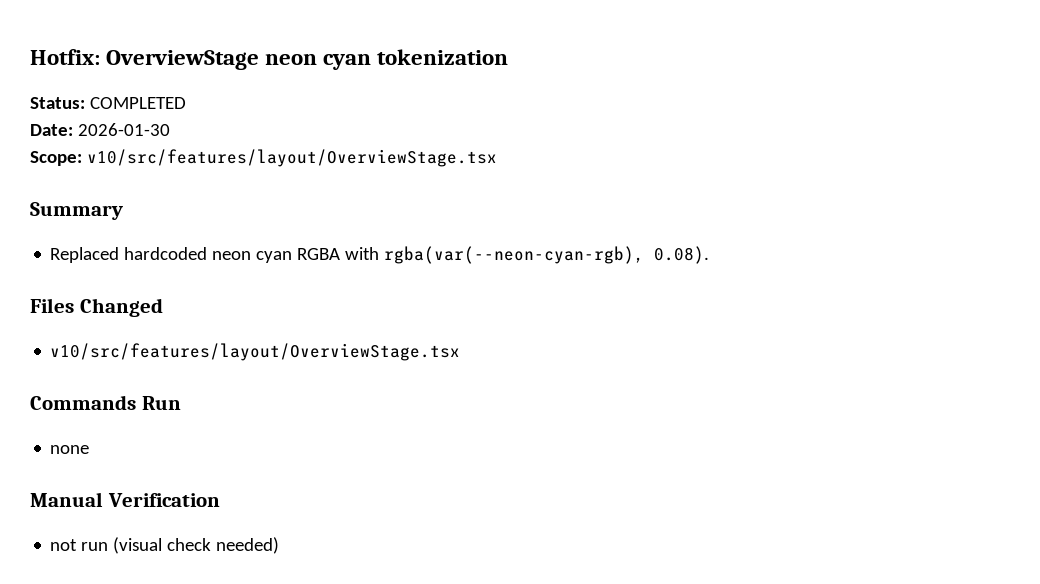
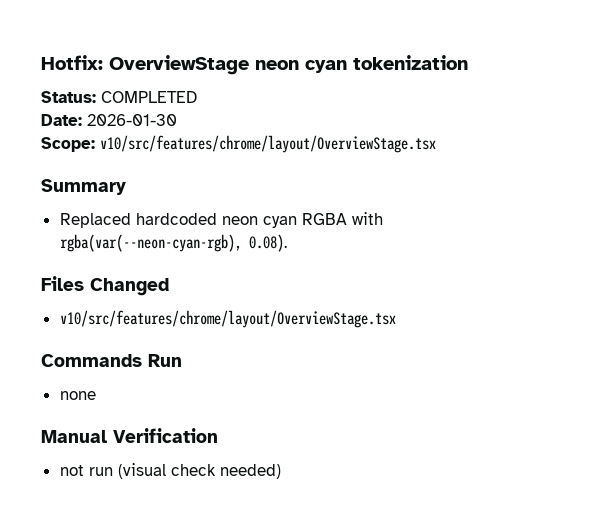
- Scope: v10/src/features/layout/OverviewStage.tsx
+ Scope: v10/src/features/chrome/layout/OverviewStage.tsx
  Files Changed
- v10/src/features/layout/OverviewStage.tsx
+ v10/src/features/chrome/layout/OverviewStage.tsx

